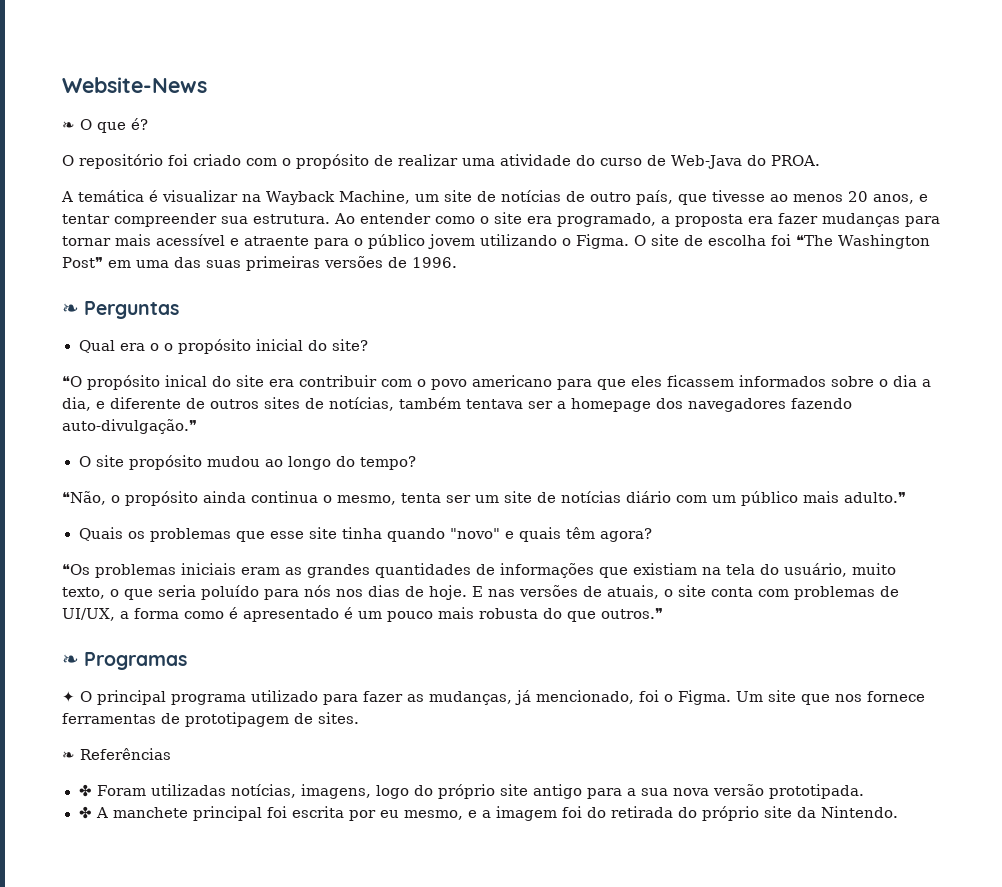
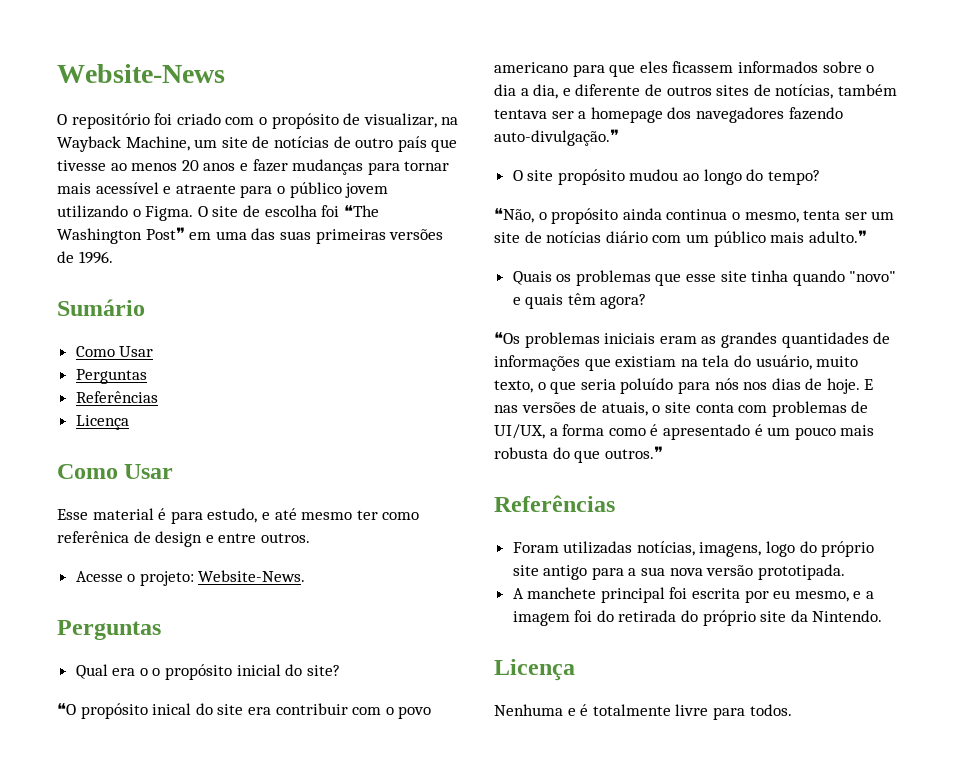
- ❧ O que é?
- O repositório foi criado com o propósito de realizar uma atividade do curso de Web-Java do PROA.
- A temática é visualizar na Wayback Machine, um site de notícias de outro país, que tivesse ao menos 20 anos, e tentar compreender sua estrutura. Ao entender como o site era programado, a proposta era fazer mudanças para tornar mais acessível e atraente para o público jovem utilizando o Figma.
+ O repositório foi criado com o propósito de visualizar, na Wayback Machine, um site de notícias de outro país que tivesse ao menos 20 anos e fazer mudanças para tornar mais acessível e atraente para o público jovem utilizando o Figma.
- ❧ Perguntas
+ Sumário
+ Como Usar
+ Perguntas
+ Referências
+ Licença
+ Como Usar
+ Esse material é para estudo, e até mesmo ter como referênica de design e entre outros.
+ Acesse o projeto: Website-News.
+ Perguntas
  E nas versões de atuais, o site conta com problemas de UI/UX, a forma como é apresentado é um pouco mais robusta do que outros.❞
- ❧ Programas
- ✦ O principal programa utilizado para fazer as mudanças, já mencionado, foi o Figma. Um site que nos fornece ferramentas de prototipagem de sites.
- ❧ Referências
- ✤ Foram utilizadas notícias, imagens, logo do próprio site antigo para a sua nova versão prototipada.
+ Referências
+ Foram utilizadas notícias, imagens, logo do próprio site antigo para a sua nova versão prototipada.
- ✤ A manchete principal foi escrita por eu mesmo, e a imagem foi do retirada do próprio site da Nintendo.
+ A manchete principal foi escrita por eu mesmo, e a imagem foi do retirada do próprio site da Nintendo.
+ Licença
+ Nenhuma e é totalmente livre para todos.

